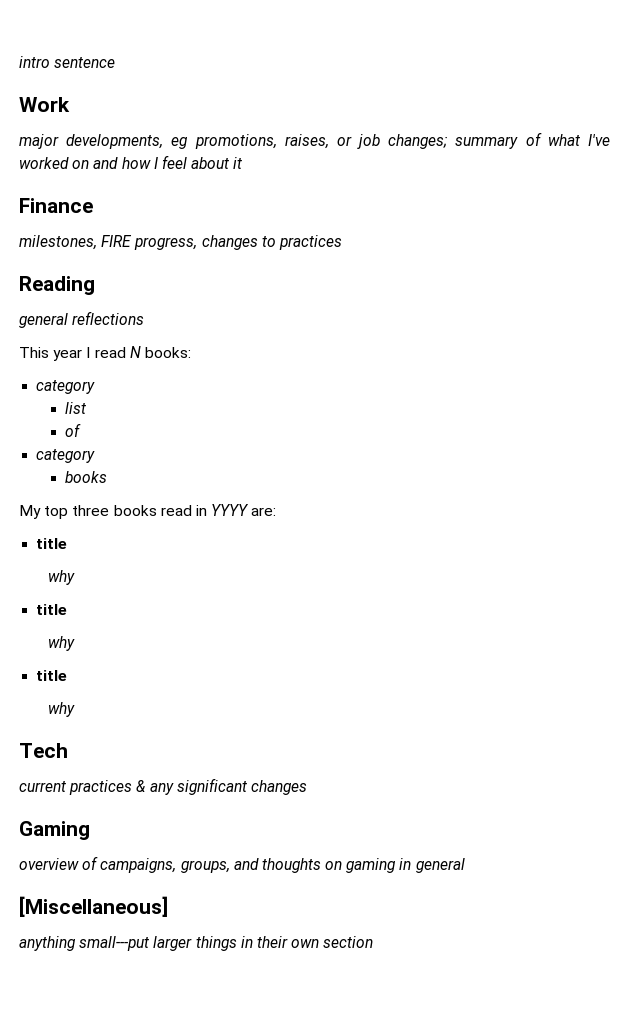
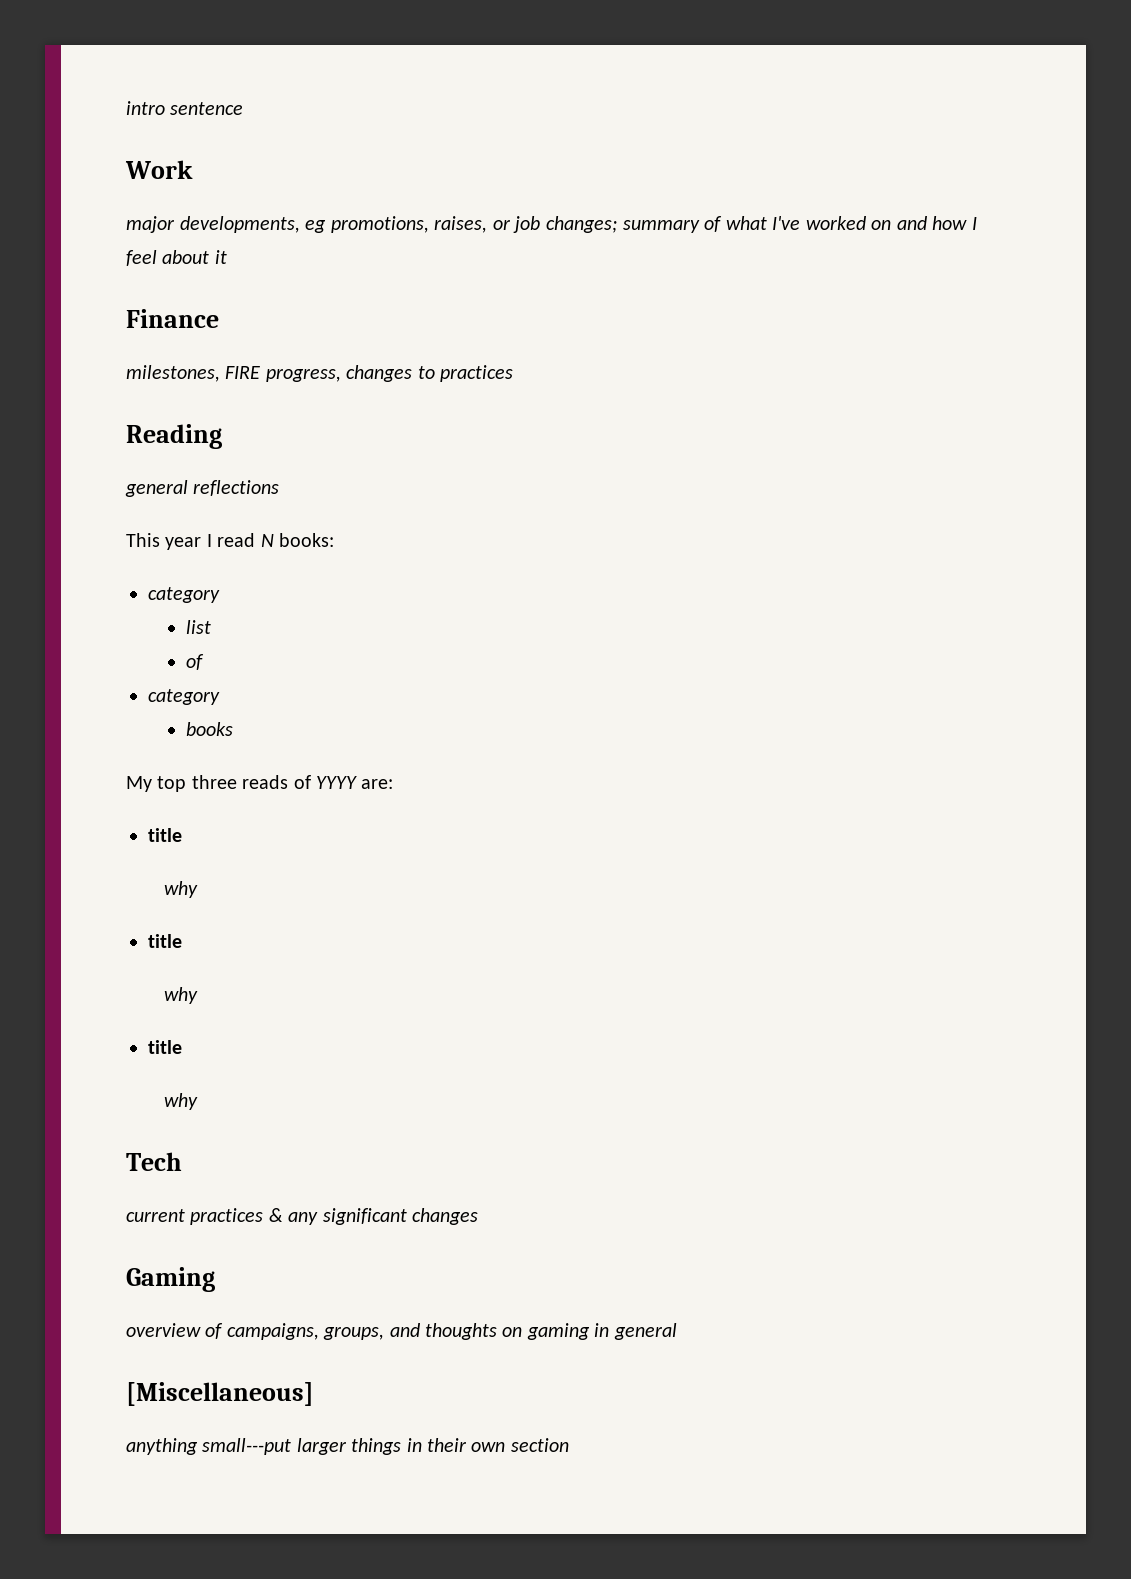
- My top three books read in YYYY are:
+ My top three reads of YYYY are:

